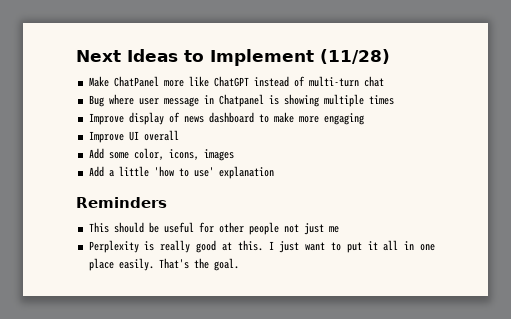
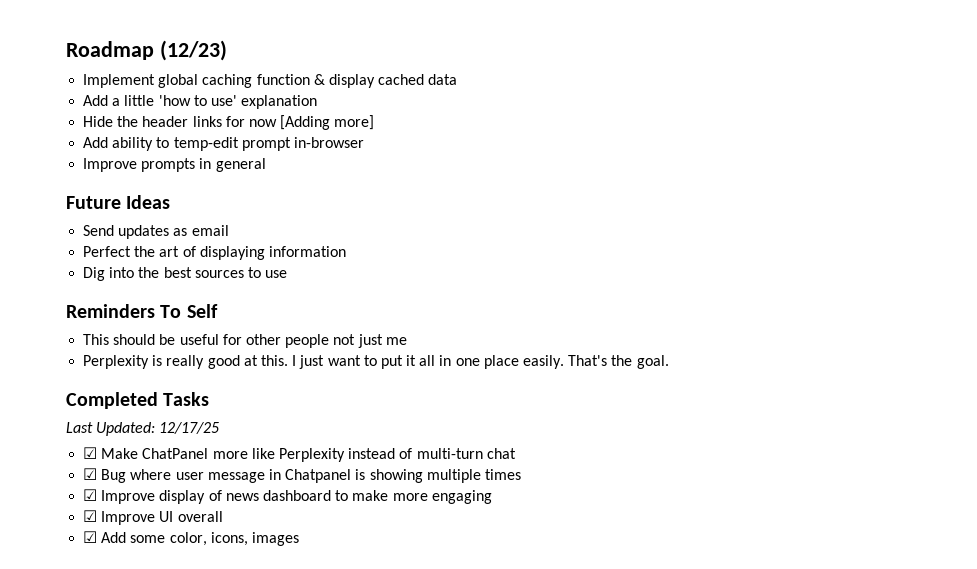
- Next Ideas to Implement (11/28)
- Make ChatPanel more like ChatGPT instead of multi-turn chat
- Bug where user message in Chatpanel is showing multiple times
- Improve display of news dashboard to make more engaging
- Improve UI overall
- Add some color, icons, images
+ Roadmap (12/23)
+ Implement global caching function & display cached data
+ Hide the header links for now [Adding more]
+ Add ability to temp-edit prompt in-browser
+ Improve prompts in general
+ Future Ideas
+ Send updates as email
+ Perfect the art of displaying information
+ Dig into the best sources to use
- Reminders
+ Reminders To Self
+ Completed Tasks
+ Last Updated: 12/17/25
+ ☑ Make ChatPanel more like Perplexity instead of multi-turn chat
+ ☑ Bug where user message in Chatpanel is showing multiple times
+ ☑ Improve display of news dashboard to make more engaging
+ ☑ Improve UI overall
+ ☑ Add some color, icons, images

